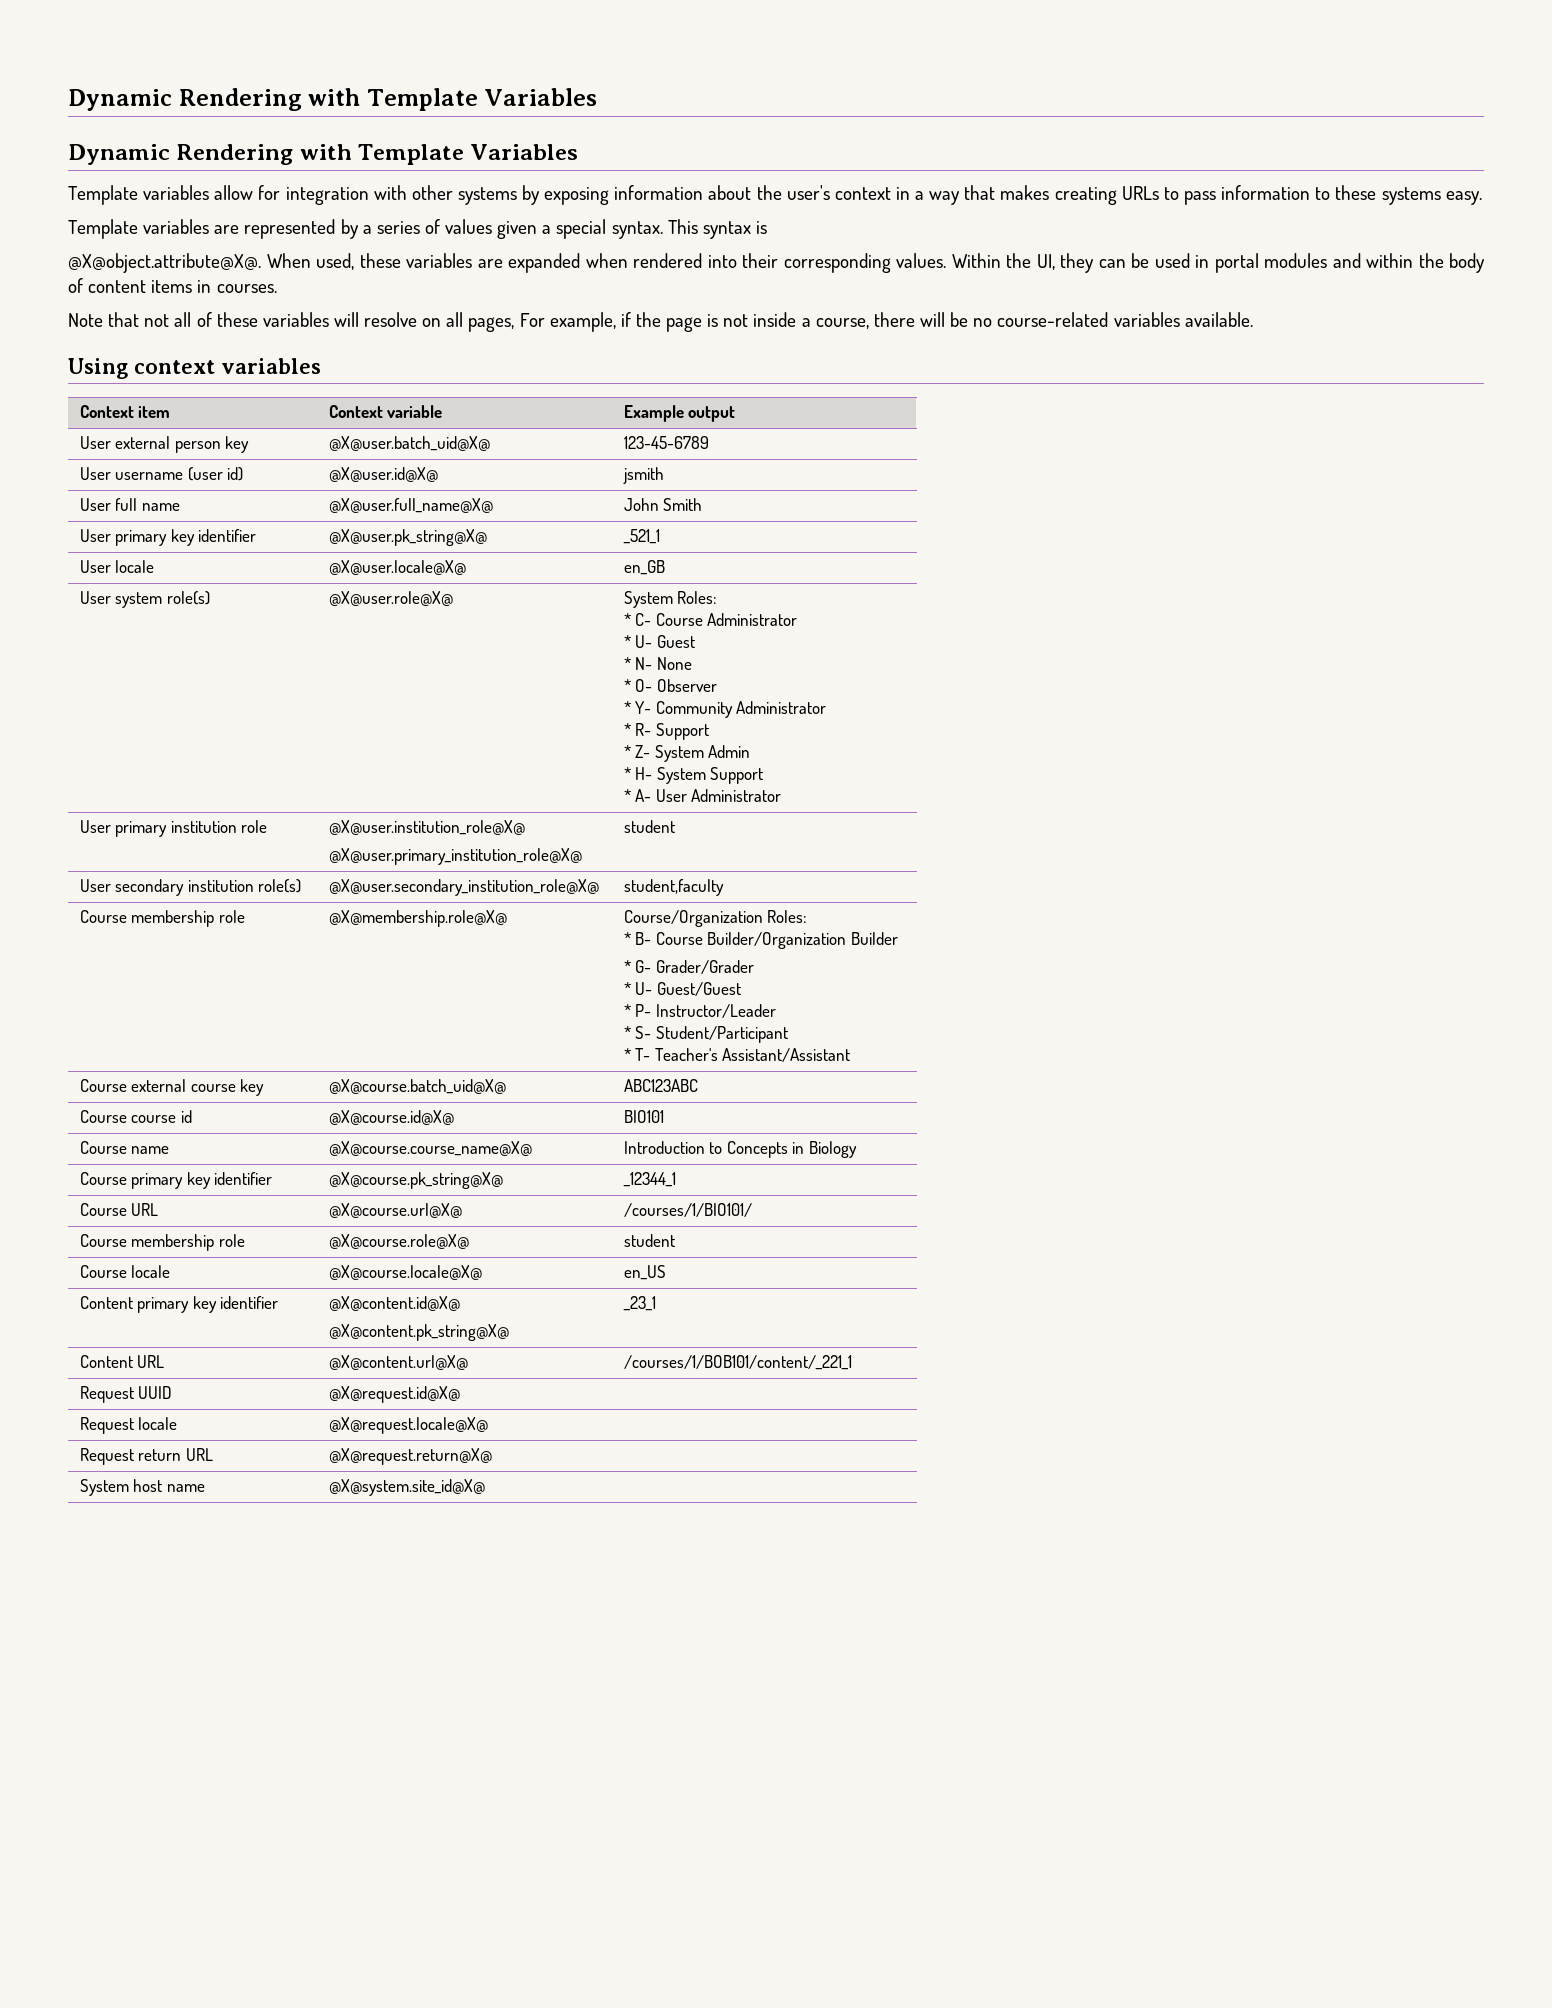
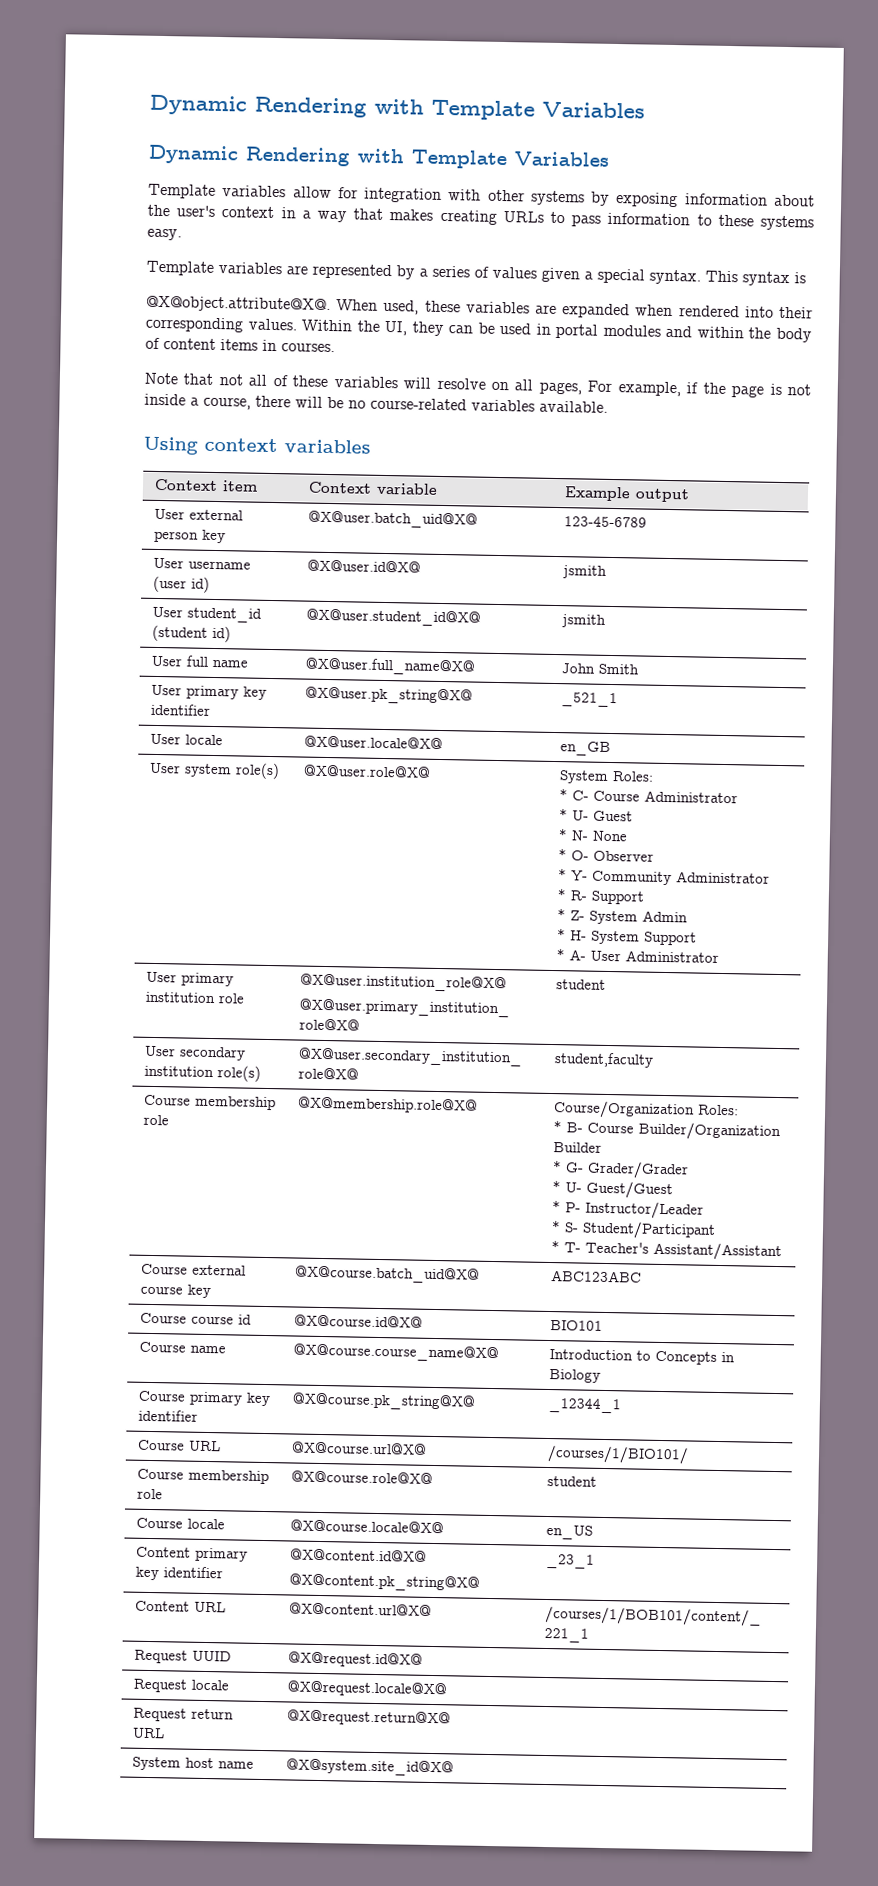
+ User student_id (student id) | @X@user.student_id@X@ | jsmith

